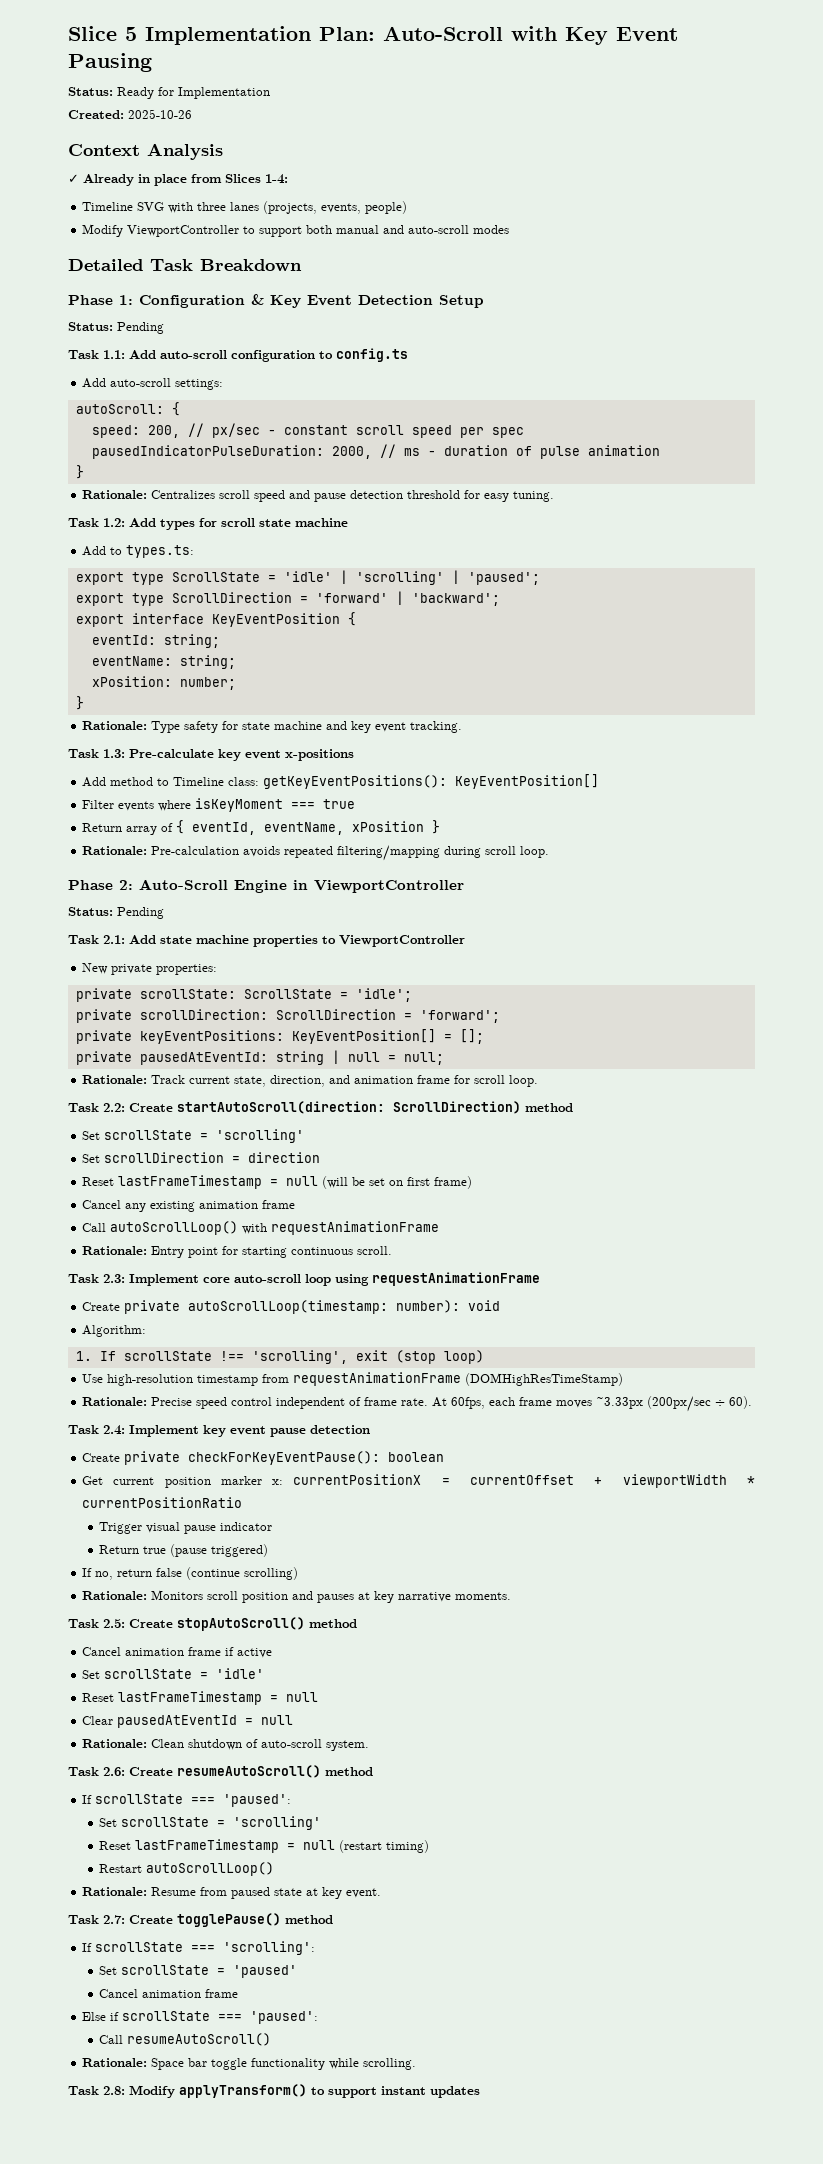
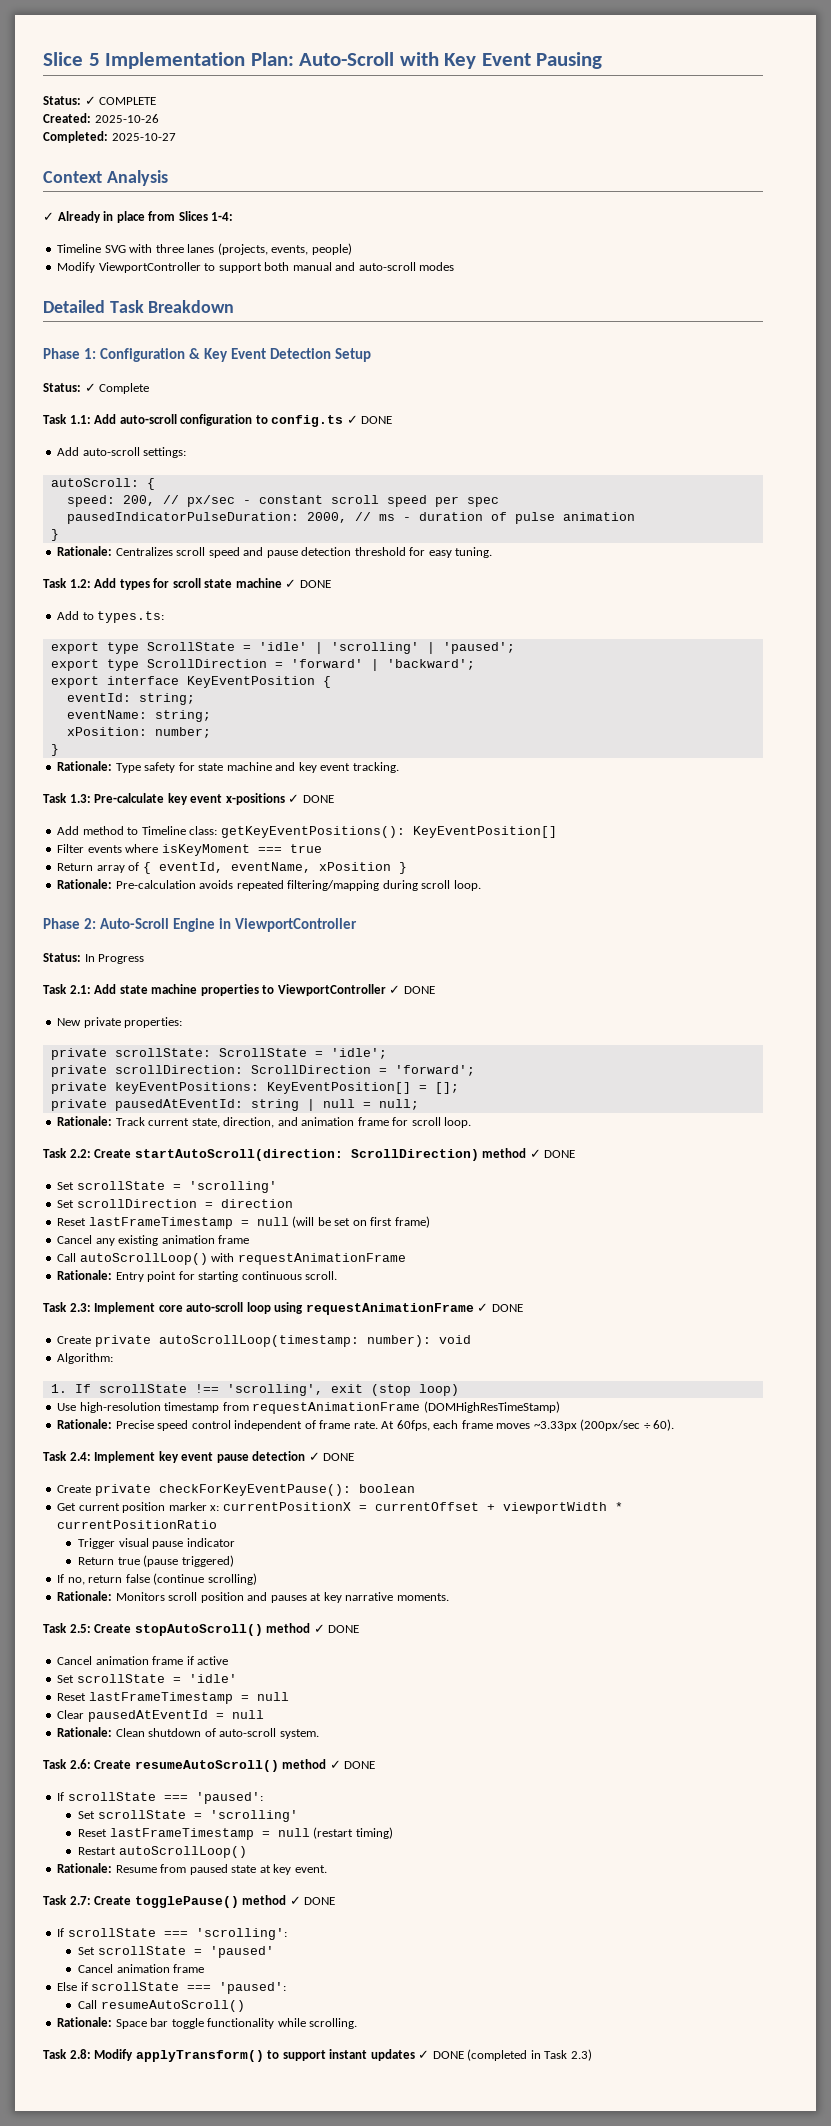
- Status: Ready for Implementation
+ Status: ✓ COMPLETE
+ Completed: 2025-10-27
  Phase 1: Configuration & Key Event Detection Setup
- Status: Pending
+ Status: ✓ Complete
- Task 1.1: Add auto-scroll configuration to config.ts
+ Task 1.1: Add auto-scroll configuration to config.ts ✓ DONE
- Task 1.2: Add types for scroll state machine
+ Task 1.2: Add types for scroll state machine ✓ DONE
- Task 1.3: Pre-calculate key event x-positions
+ Task 1.3: Pre-calculate key event x-positions ✓ DONE
  Phase 2: Auto-Scroll Engine in ViewportController
- Status: Pending
+ Status: In Progress
- Task 2.1: Add state machine properties to ViewportController
+ Task 2.1: Add state machine properties to ViewportController ✓ DONE
- Task 2.2: Create startAutoScroll(direction: ScrollDirection) method
+ Task 2.2: Create startAutoScroll(direction: ScrollDirection) method ✓ DONE
- Task 2.3: Implement core auto-scroll loop using requestAnimationFrame
+ Task 2.3: Implement core auto-scroll loop using requestAnimationFrame ✓ DONE
- Task 2.4: Implement key event pause detection
+ Task 2.4: Implement key event pause detection ✓ DONE
- Task 2.5: Create stopAutoScroll() method
+ Task 2.5: Create stopAutoScroll() method ✓ DONE
- Task 2.6: Create resumeAutoScroll() method
+ Task 2.6: Create resumeAutoScroll() method ✓ DONE
- Task 2.7: Create togglePause() method
+ Task 2.7: Create togglePause() method ✓ DONE
- Task 2.8: Modify applyTransform() to support instant updates
+ Task 2.8: Modify applyTransform() to support instant updates ✓ DONE (completed in Task 2.3)

